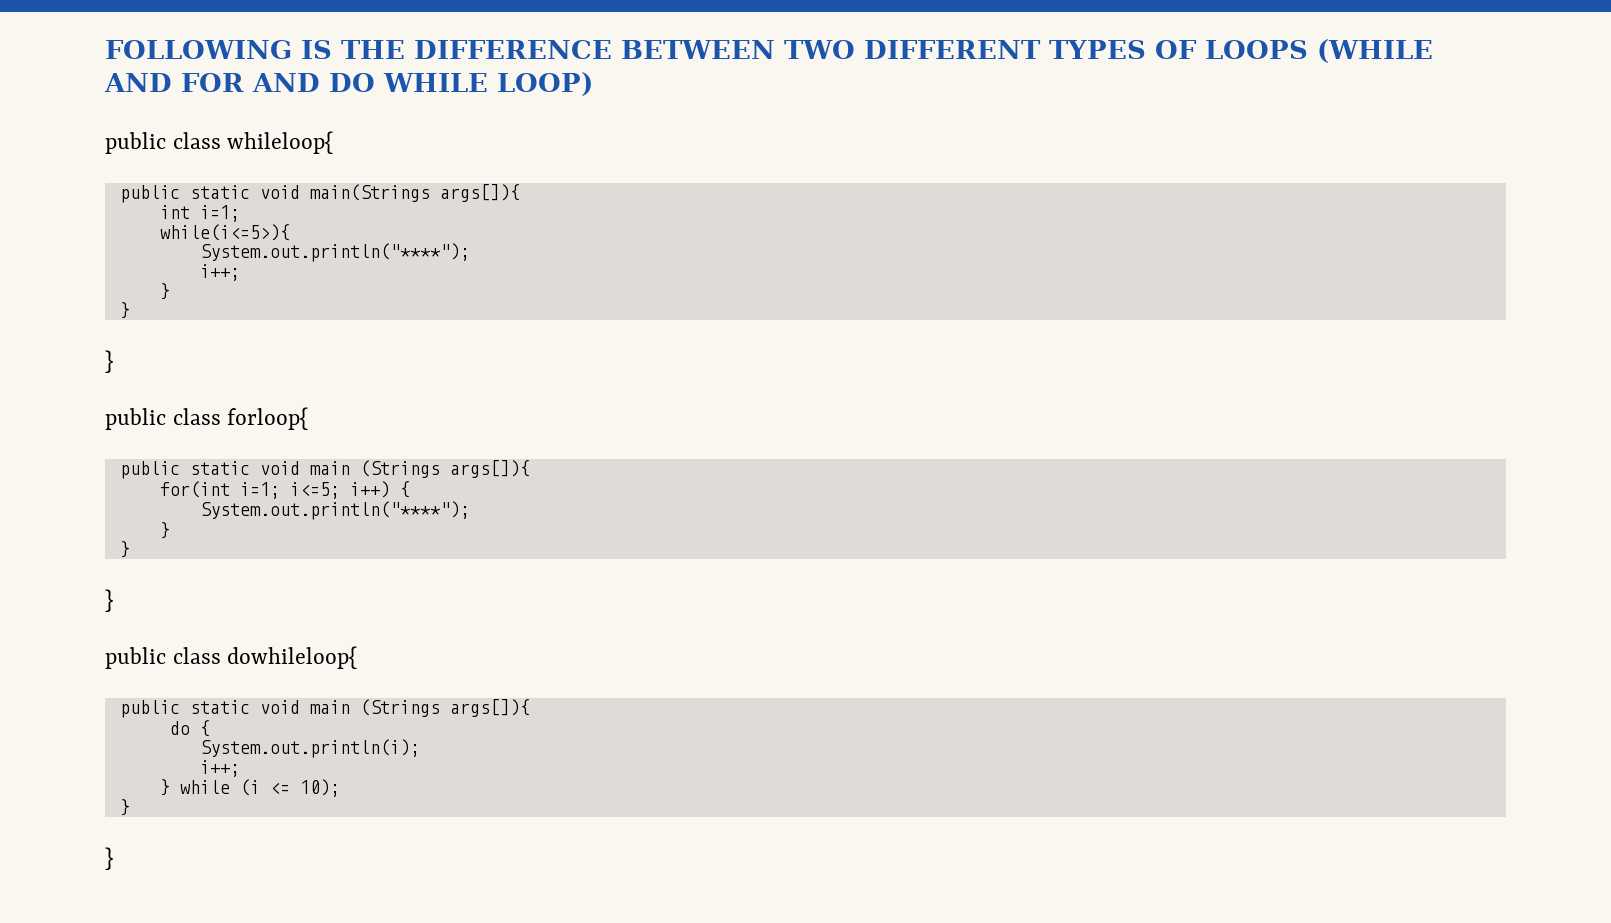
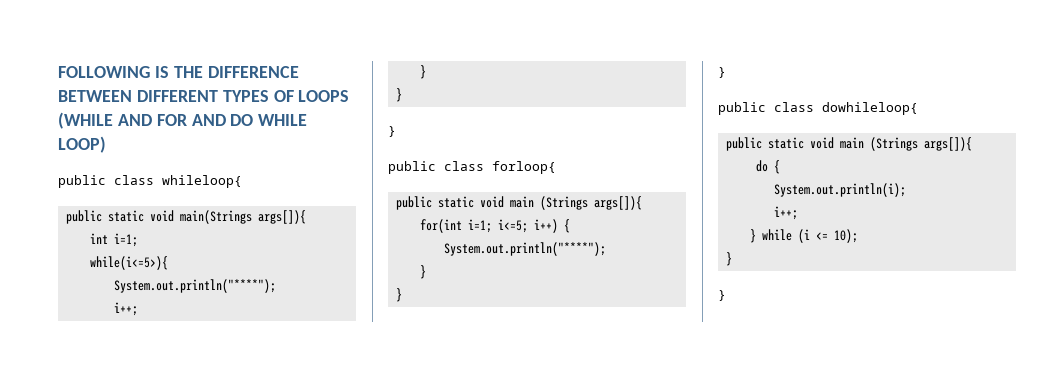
- FOLLOWING IS THE DIFFERENCE BETWEEN TWO DIFFERENT TYPES OF LOOPS (WHILE AND FOR AND DO WHILE LOOP)
+ FOLLOWING IS THE DIFFERENCE BETWEEN DIFFERENT TYPES OF LOOPS (WHILE AND FOR AND DO WHILE LOOP)

